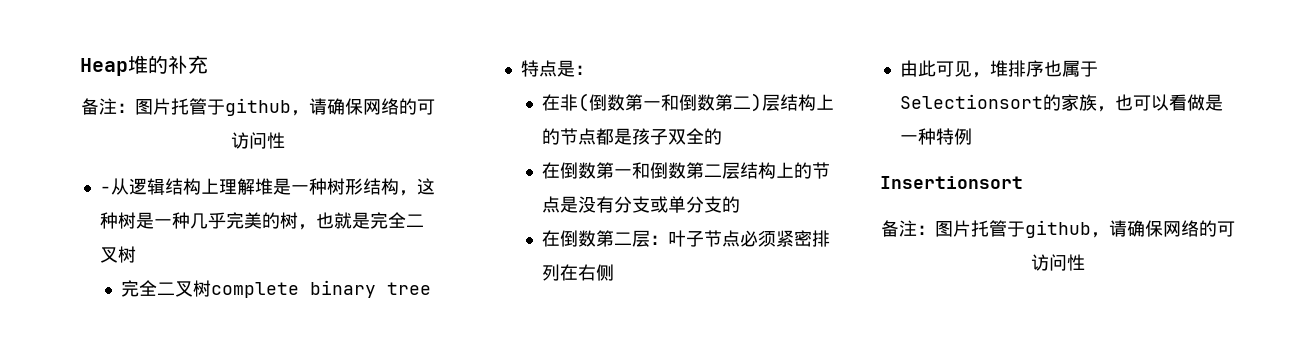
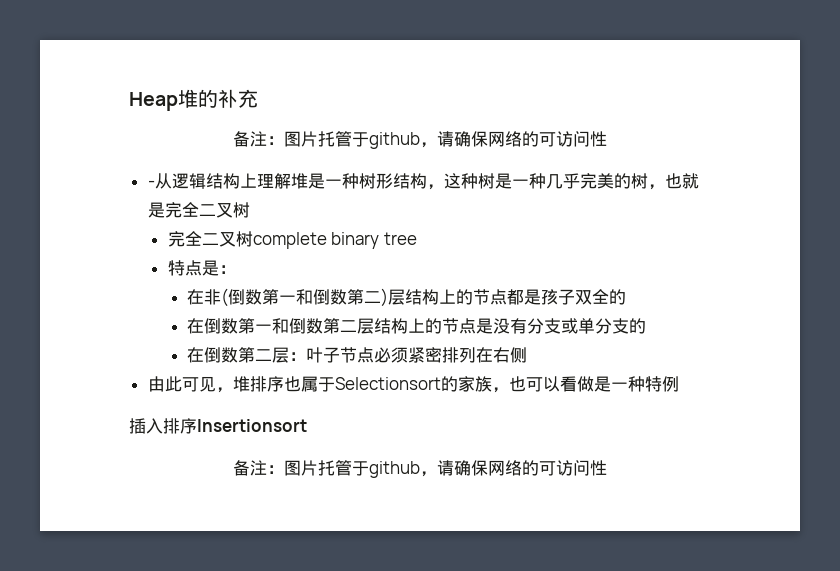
- Insertionsort
+ 插入排序Insertionsort

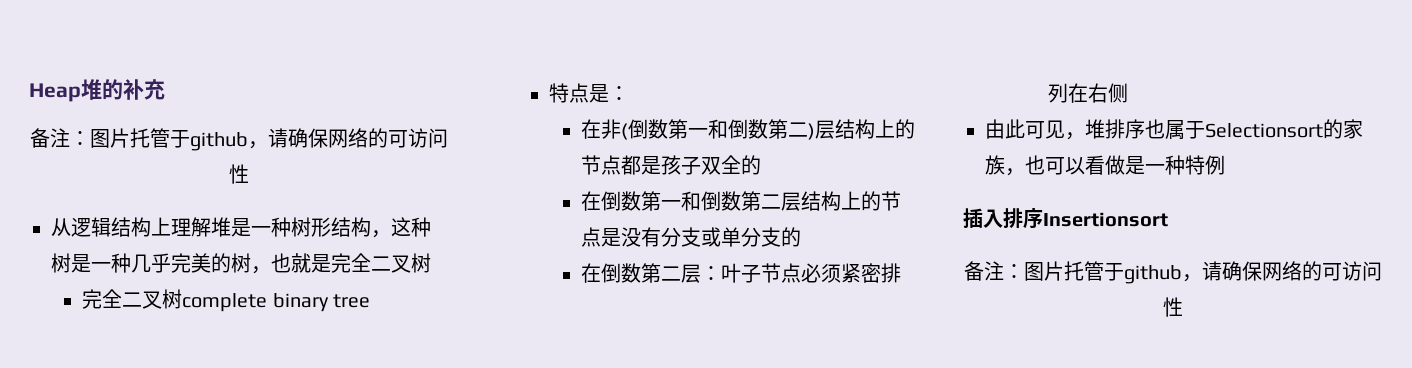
- -从逻辑结构上理解堆是一种树形结构，这种树是一种几乎完美的树，也就是完全二叉树
+ 从逻辑结构上理解堆是一种树形结构，这种树是一种几乎完美的树，也就是完全二叉树

